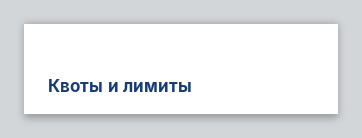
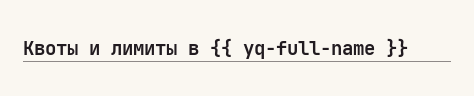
- Квоты и лимиты
+ Квоты и лимиты в {{ yq-full-name }}

